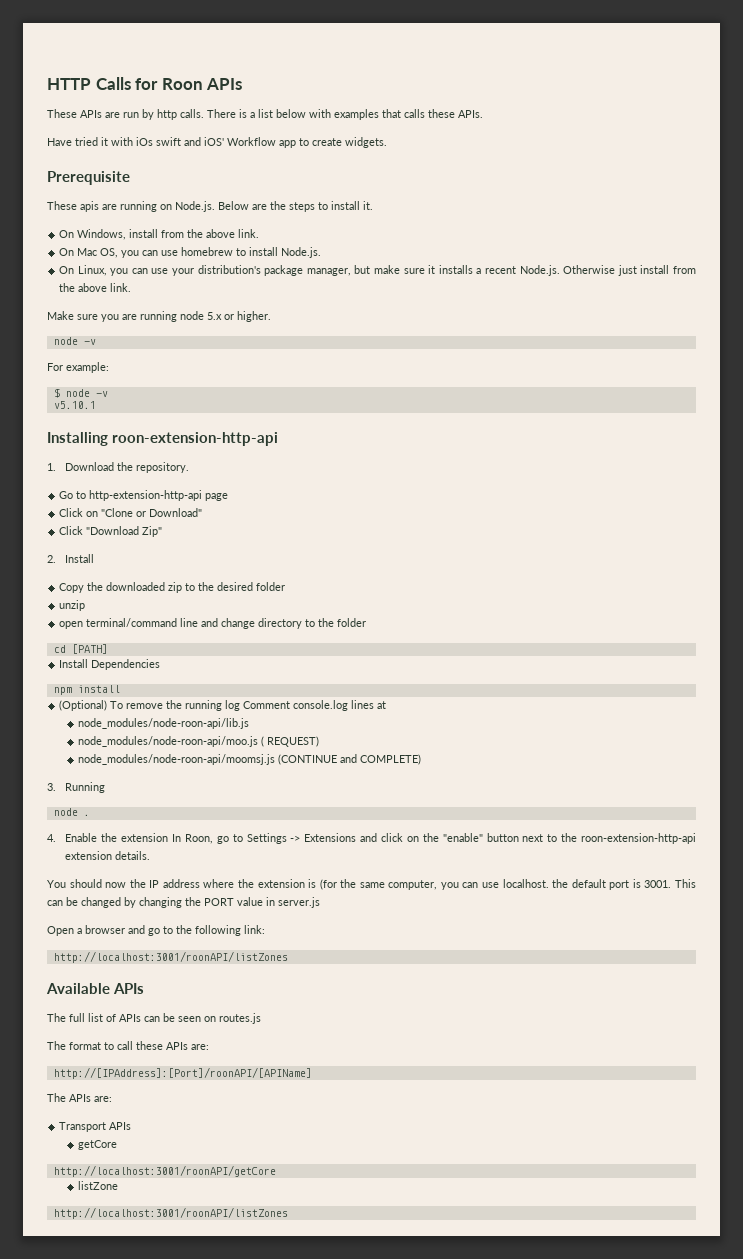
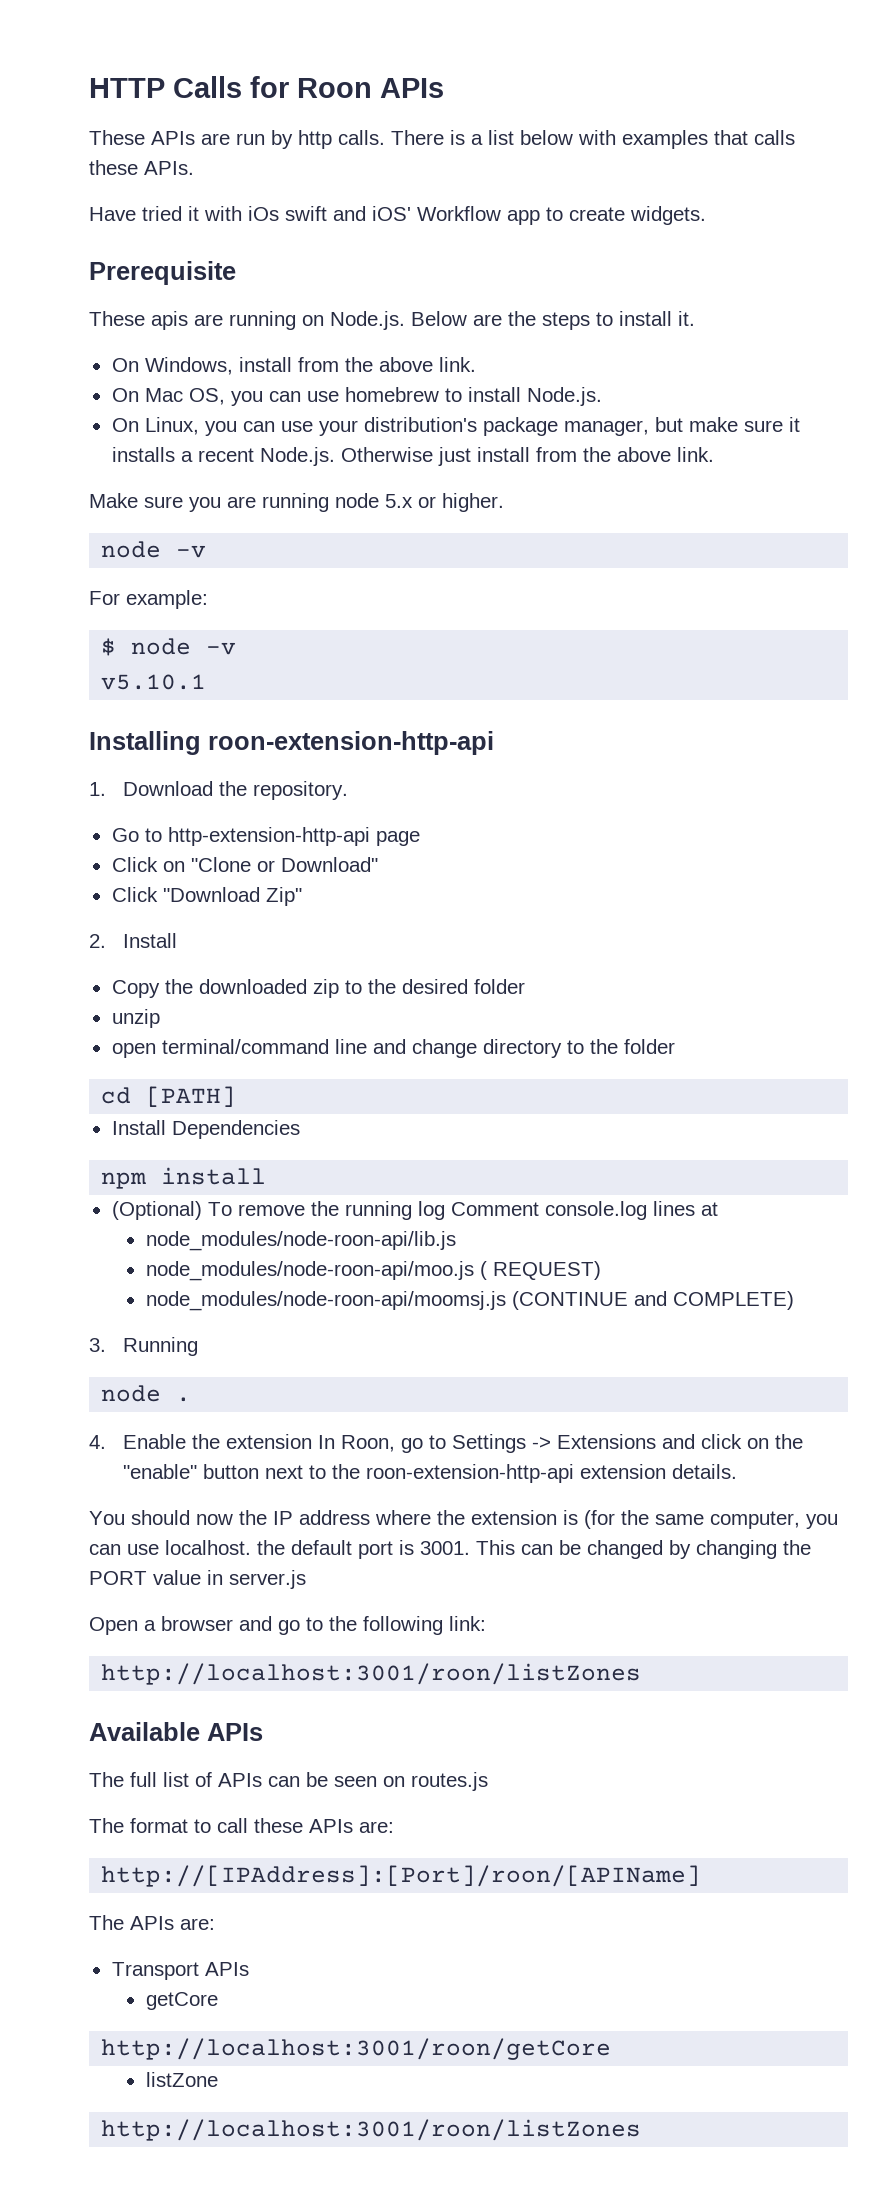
  Open a browser and go to the following link:
- http://localhost:3001/roonAPI/listZones
+ http://localhost:3001/roon/listZones
- http://[IPAddress]:[Port]/roonAPI/[APIName]
+ http://[IPAddress]:[Port]/roon/[APIName]
- http://localhost:3001/roonAPI/getCore
+ http://localhost:3001/roon/getCore
  listZone
- http://localhost:3001/roonAPI/listZones
+ http://localhost:3001/roon/listZones

